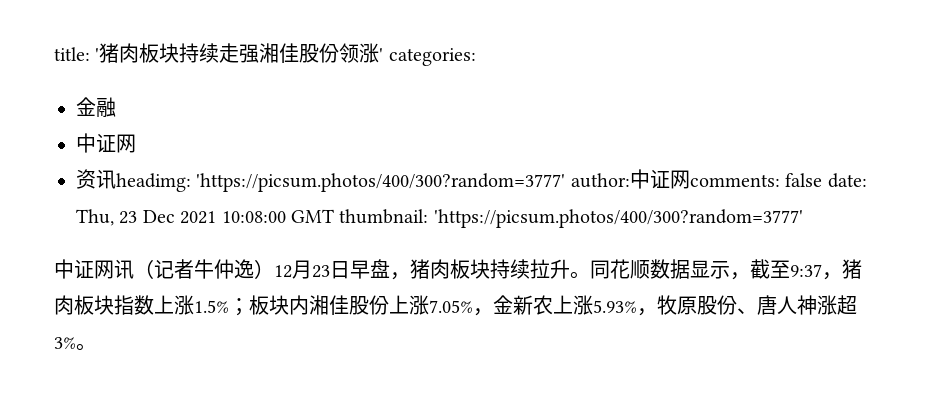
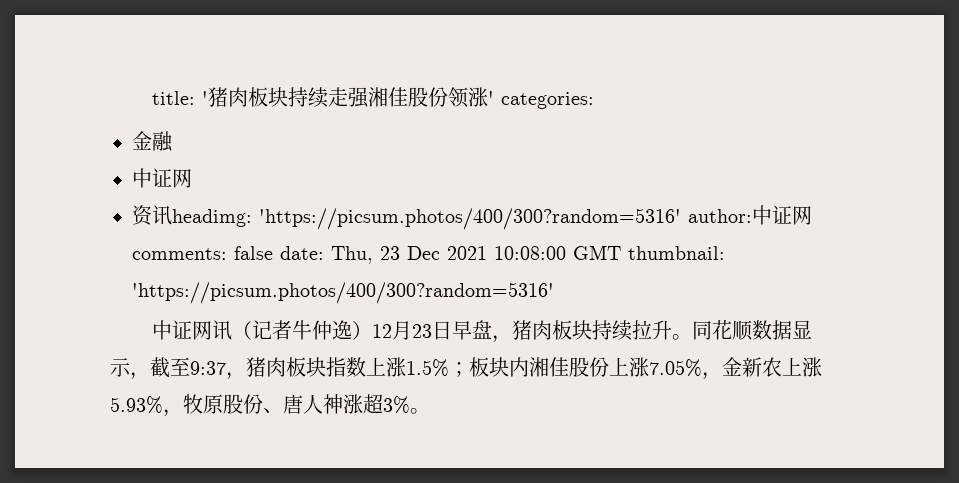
- 资讯headimg: 'https://picsum.photos/400/300?random=3777' author:中证网comments: false date: Thu, 23 Dec 2021 10:08:00 GMT thumbnail: 'https://picsum.photos/400/300?random=3777'
+ 资讯headimg: 'https://picsum.photos/400/300?random=5316' author:中证网comments: false date: Thu, 23 Dec 2021 10:08:00 GMT thumbnail: 'https://picsum.photos/400/300?random=5316'

